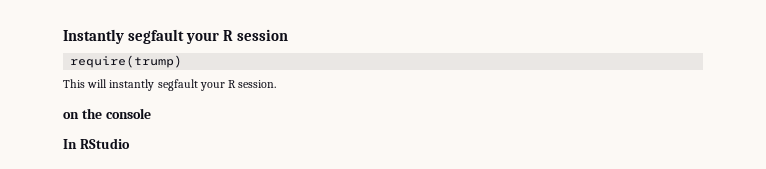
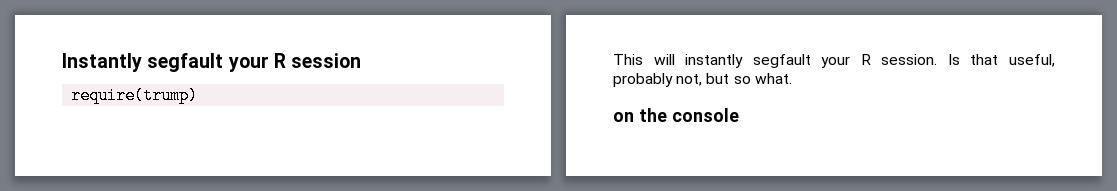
+ Is that useful, probably not, but so what.
- In RStudio

